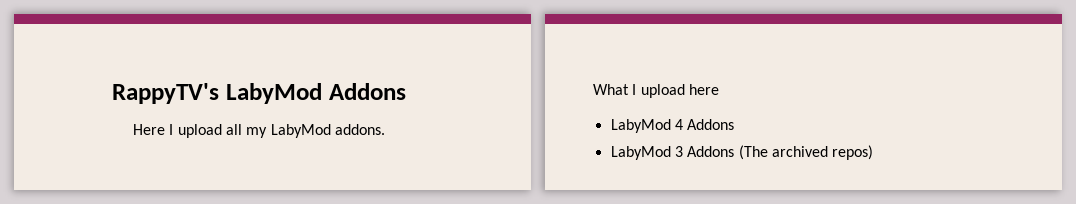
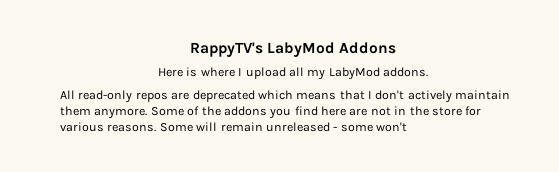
- Here I upload all my LabyMod addons.
+ Here is where I upload all my LabyMod addons.
- What I upload here
- LabyMod 4 Addons
- LabyMod 3 Addons (The archived repos)
+ All read-only repos are deprecated which means that I don't actively maintain them anymore. Some of the addons you find here are not in the store for various reasons. Some will remain unreleased - some won't

